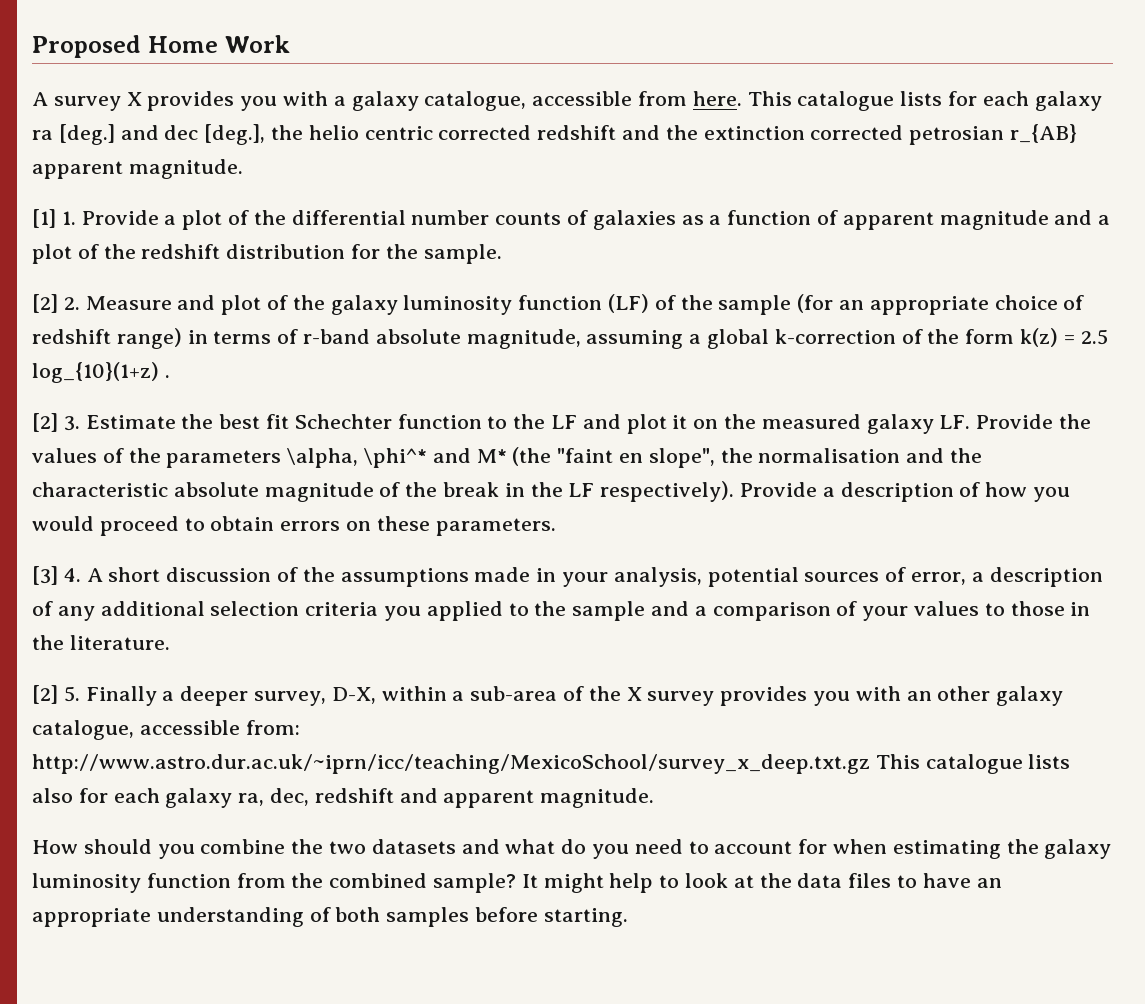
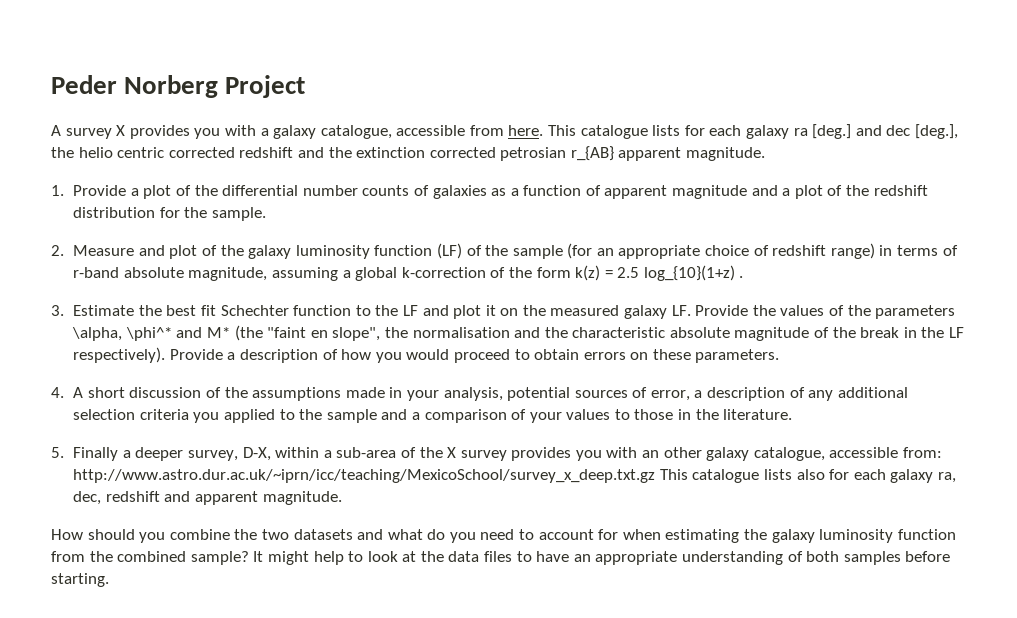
- Proposed Home Work
+ Peder Norberg Project
- [1] 1. Provide a plot of the differential number counts of galaxies as a function of apparent magnitude and a plot of the redshift distribution for the sample.
+ 1. Provide a plot of the differential number counts of galaxies as a function of apparent magnitude and a plot of the redshift distribution for the sample.
- [2] 2. Measure and plot of the galaxy luminosity function (LF) of the sample (for an appropriate choice of redshift range) in terms of r-band absolute magnitude, assuming a global k-correction of the form k(z) = 2.5 log_{10}(1+z) .
+ 2. Measure and plot of the galaxy luminosity function (LF) of the sample (for an appropriate choice of redshift range) in terms of r-band absolute magnitude, assuming a global k-correction of the form k(z) = 2.5 log_{10}(1+z) .
- [2] 3. Estimate the best fit Schechter function to the LF and plot it on the measured galaxy LF. Provide the values of the parameters \alpha, \phi^* and M* (the "faint en slope", the normalisation and the characteristic absolute magnitude of the break in the LF respectively).
+ 3. Estimate the best fit Schechter function to the LF and plot it on the measured galaxy LF. Provide the values of the parameters \alpha, \phi^* and M* (the "faint en slope", the normalisation and the characteristic absolute magnitude of the break in the LF respectively).
- [3] 4. A short discussion of the assumptions made in your analysis, potential sources of error, a description of any additional selection criteria you applied to the sample and a comparison of your values to those in the literature.
+ 4. A short discussion of the assumptions made in your analysis, potential sources of error, a description of any additional selection criteria you applied to the sample and a comparison of your values to those in the literature.
- [2] 5. Finally a deeper survey, D-X, within a sub-area of the X survey provides you with an other galaxy catalogue, accessible from: http://www.astro.dur.ac.uk/~iprn/icc/teaching/MexicoSchool/survey_x_deep.txt.gz This catalogue lists also for each galaxy ra, dec, redshift and apparent magnitude.
+ 5. Finally a deeper survey, D-X, within a sub-area of the X survey provides you with an other galaxy catalogue, accessible from: http://www.astro.dur.ac.uk/~iprn/icc/teaching/MexicoSchool/survey_x_deep.txt.gz This catalogue lists also for each galaxy ra, dec, redshift and apparent magnitude.

